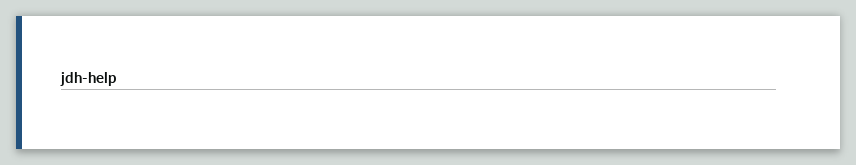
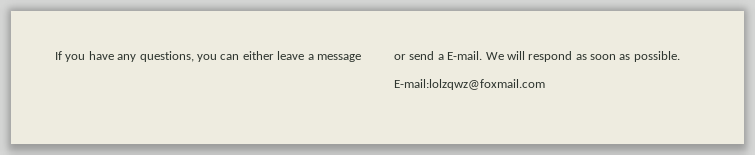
- jdh-help
+ If you have any questions, you can either leave a message or send a E-mail. We will respond as soon as possible.
+ E-mail:lolzqwz@foxmail.com

